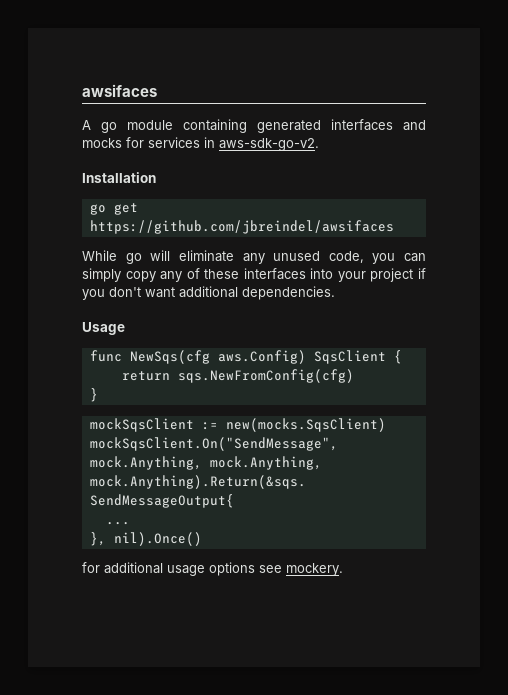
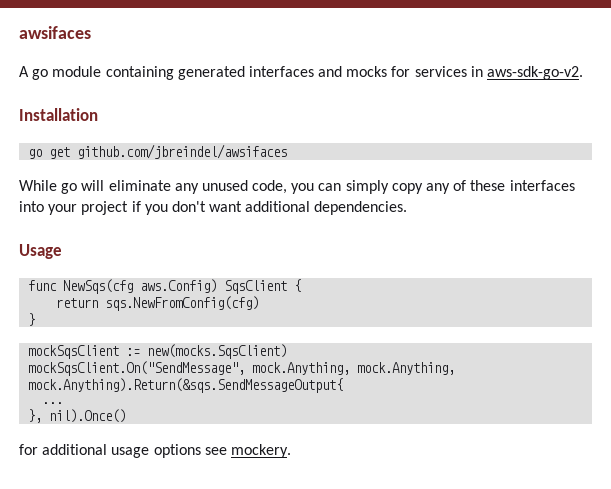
- go get https://github.com/jbreindel/awsifaces
+ go get github.com/jbreindel/awsifaces

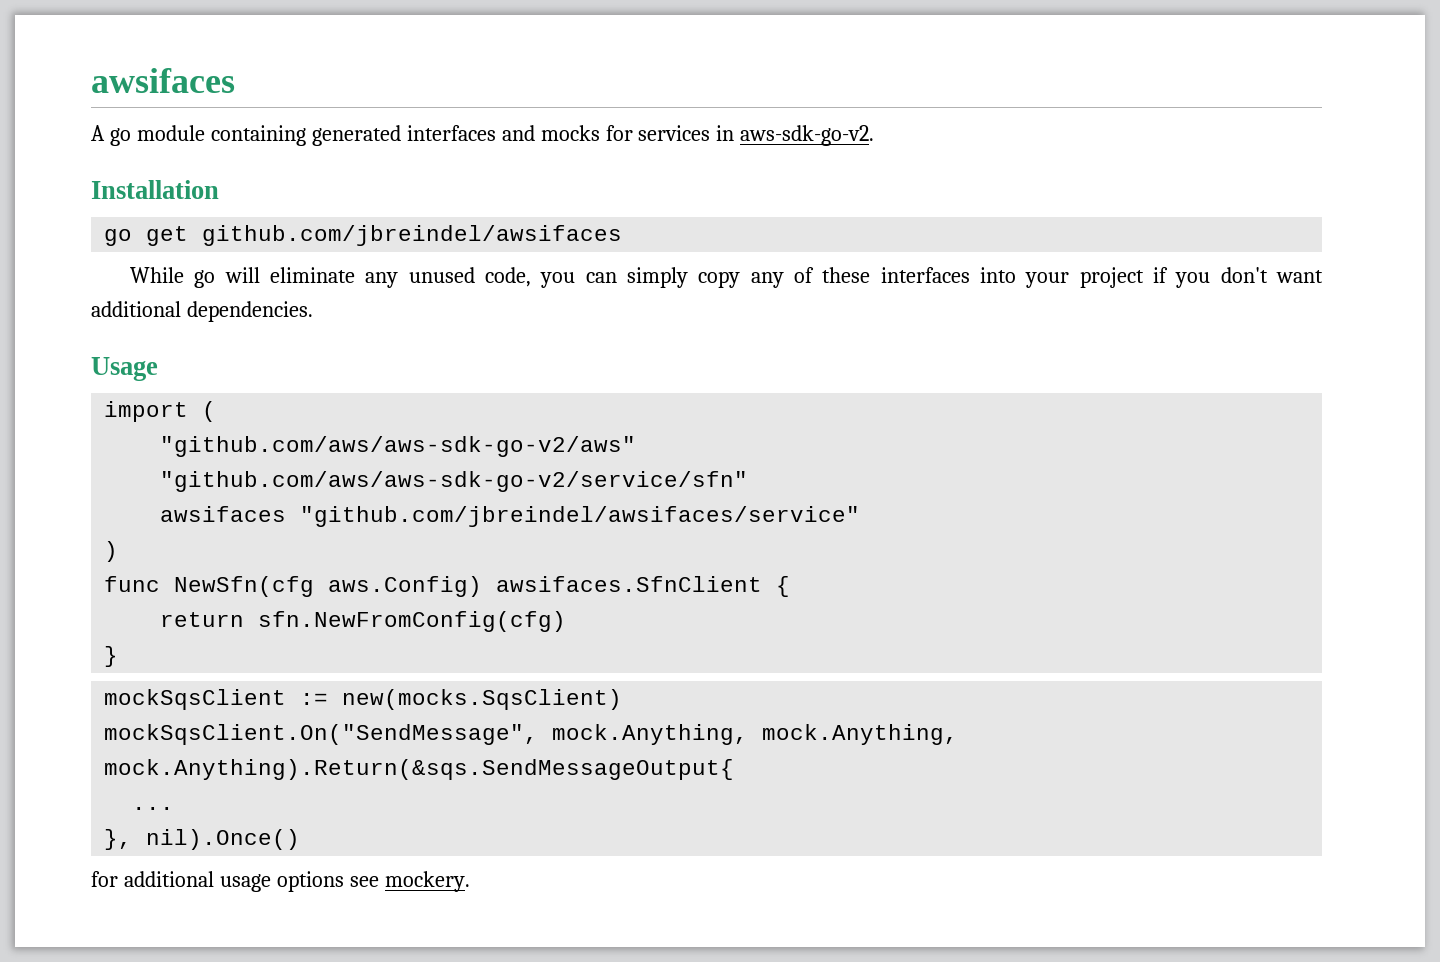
- func NewSqs(cfg aws.Config) SqsClient {
+ import (
+ "github.com/aws/aws-sdk-go-v2/aws"
+ "github.com/aws/aws-sdk-go-v2/service/sfn"
+ awsifaces "github.com/jbreindel/awsifaces/service"
+ )
+ func NewSfn(cfg aws.Config) awsifaces.SfnClient {
- return sqs.NewFromConfig(cfg)
+ return sfn.NewFromConfig(cfg)

